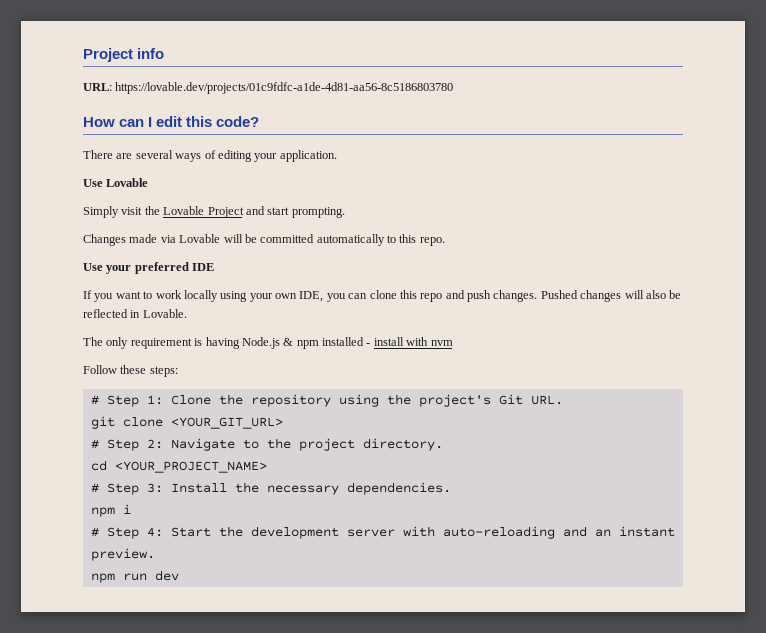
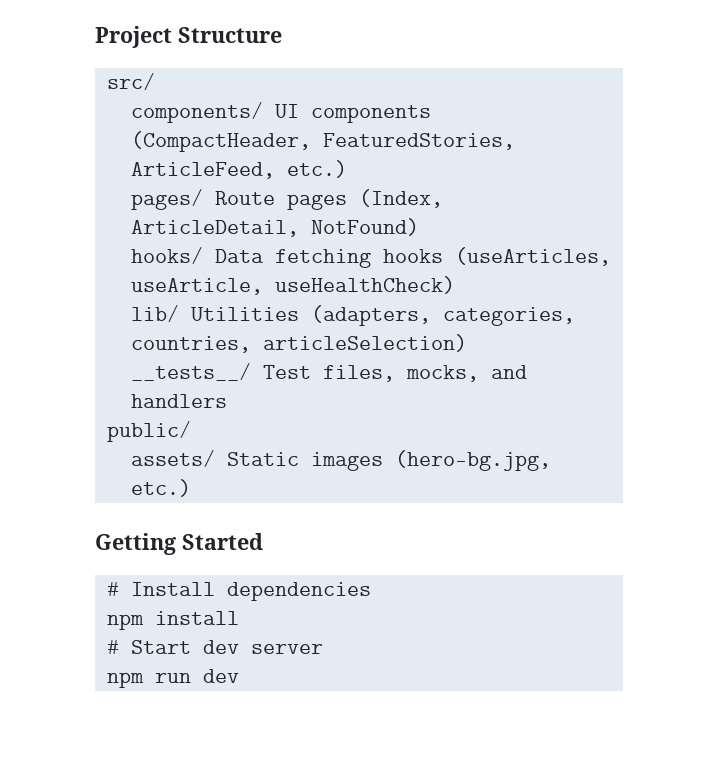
- Project info
- URL: https://lovable.dev/projects/01c9fdfc-a1de-4d81-aa56-8c5186803780
- How can I edit this code?
- There are several ways of editing your application.
- Use Lovable
- Simply visit the Lovable Project and start prompting.
- Changes made via Lovable will be committed automatically to this repo.
- Use your preferred IDE
- If you want to work locally using your own IDE, you can clone this repo and push changes. Pushed changes will also be reflected in Lovable.
- The only requirement is having Node.js & npm installed - install with nvm
- Follow these steps:
- # Step 1: Clone the repository using the project's Git URL.
- git clone <YOUR_GIT_URL>
- # Step 2: Navigate to the project directory.
- cd <YOUR_PROJECT_NAME>
- # Step 3: Install the necessary dependencies.
- npm i
- # Step 4: Start the development server with auto-reloading and an instant preview.
+ Project Structure
+ src/
+ components/ UI components (CompactHeader, FeaturedStories, ArticleFeed, etc.)
+ pages/ Route pages (Index, ArticleDetail, NotFound)
+ hooks/ Data fetching hooks (useArticles, useArticle, useHealthCheck)
+ lib/ Utilities (adapters, categories, countries, articleSelection)
+ __tests__/ Test files, mocks, and handlers
+ public/
+ assets/ Static images (hero-bg.jpg, etc.)
+ Getting Started
+ # Install dependencies
+ npm install
+ # Start dev server

